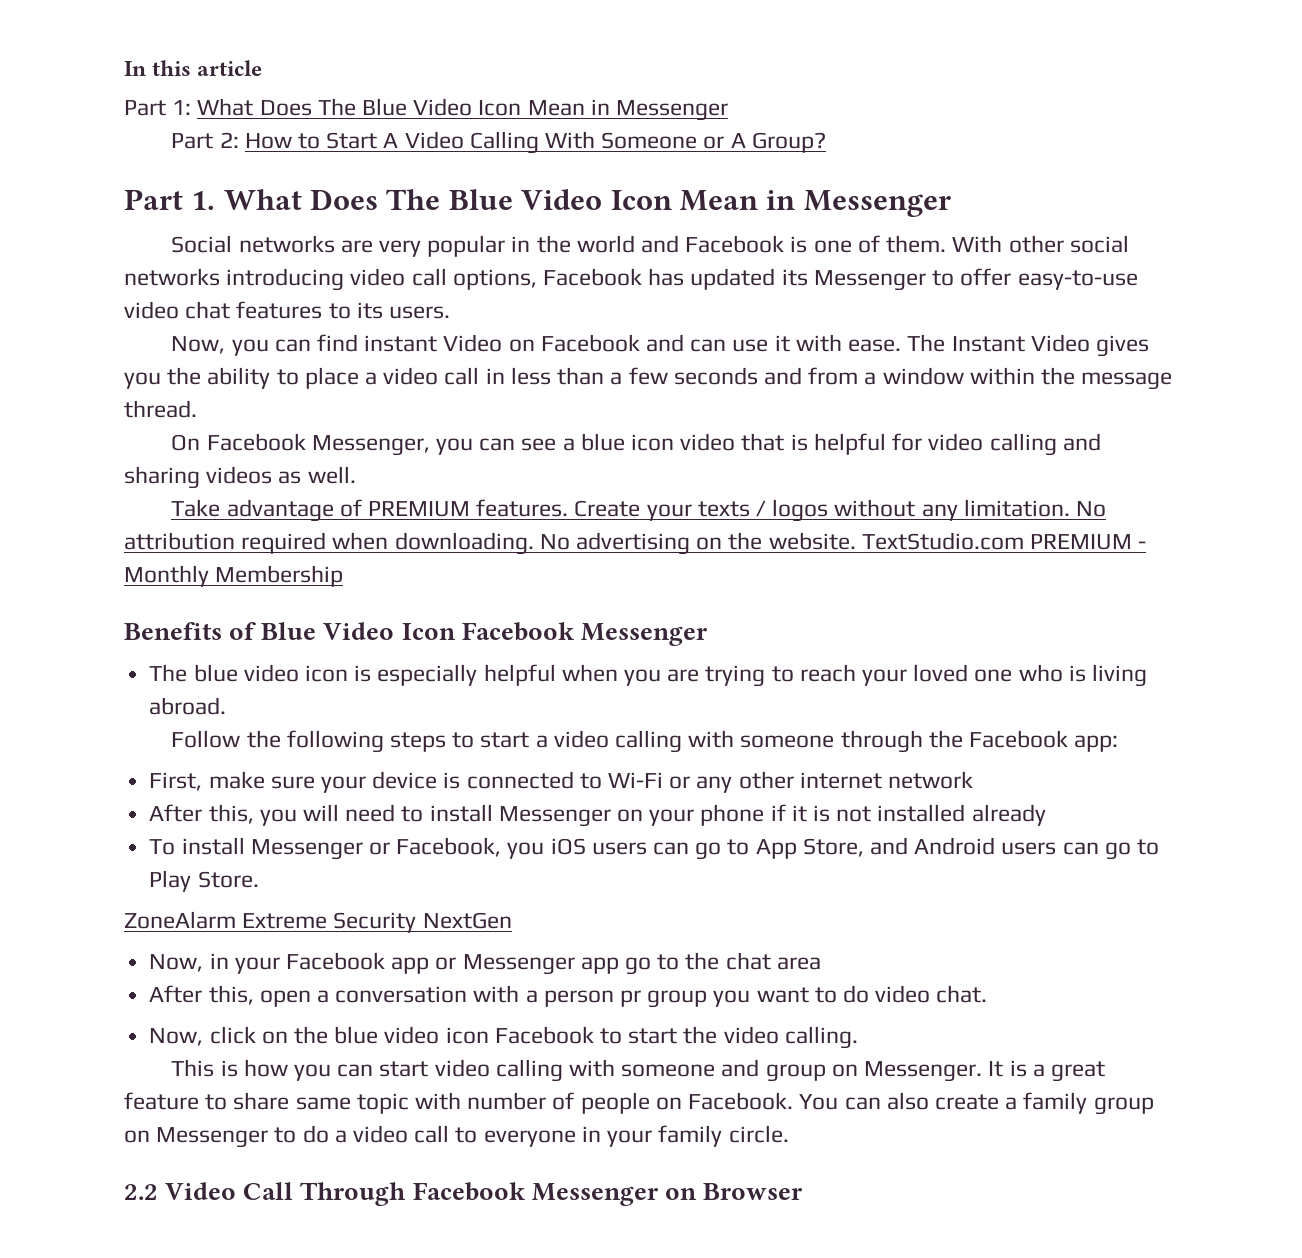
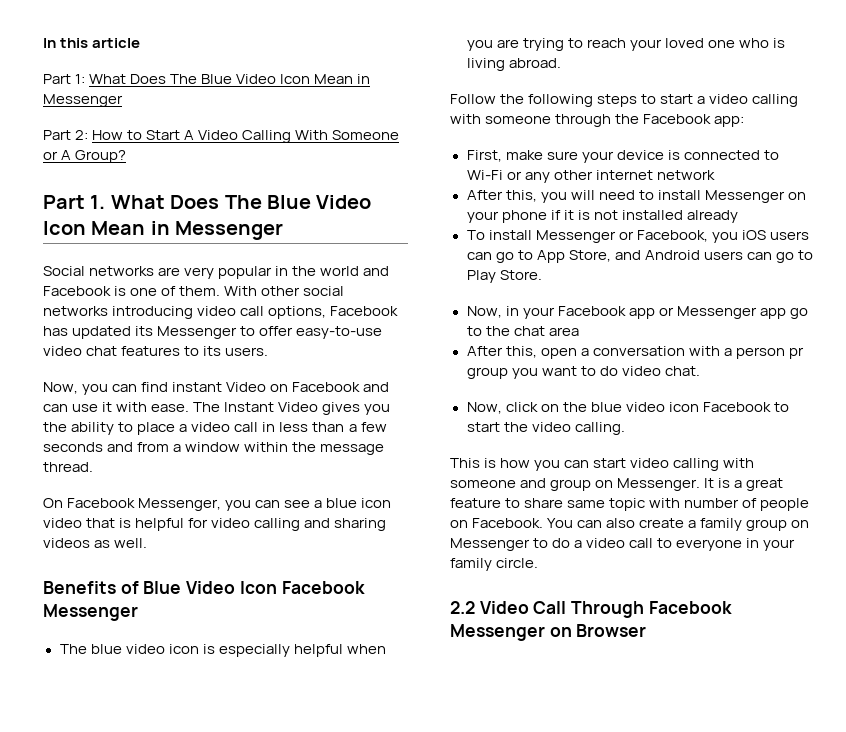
- Take advantage of PREMIUM features. Create your texts / logos without any limitation. No attribution required when downloading. No advertising on the website. TextStudio.com PREMIUM - Monthly Membership
- ZoneAlarm Extreme Security NextGen

